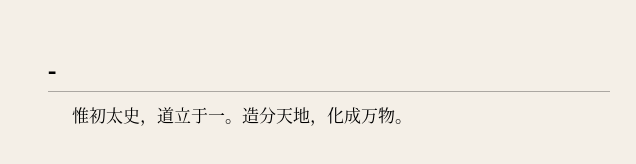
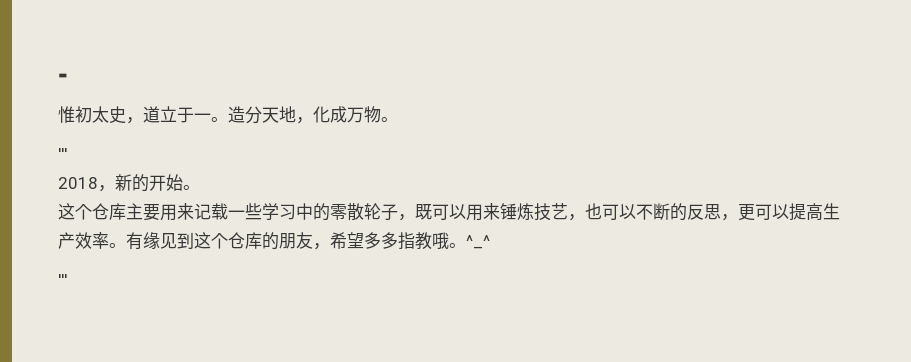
  造分天地，化成万物。
+ '''
+ 2018，新的开始。
+ 这个仓库主要用来记载一些学习中的零散轮子，既可以用来锤炼技艺，也可以不断的反思，更可以提高生产效率。有缘见到这个仓库的朋友，希望多多指教哦。^_^
+ '''

